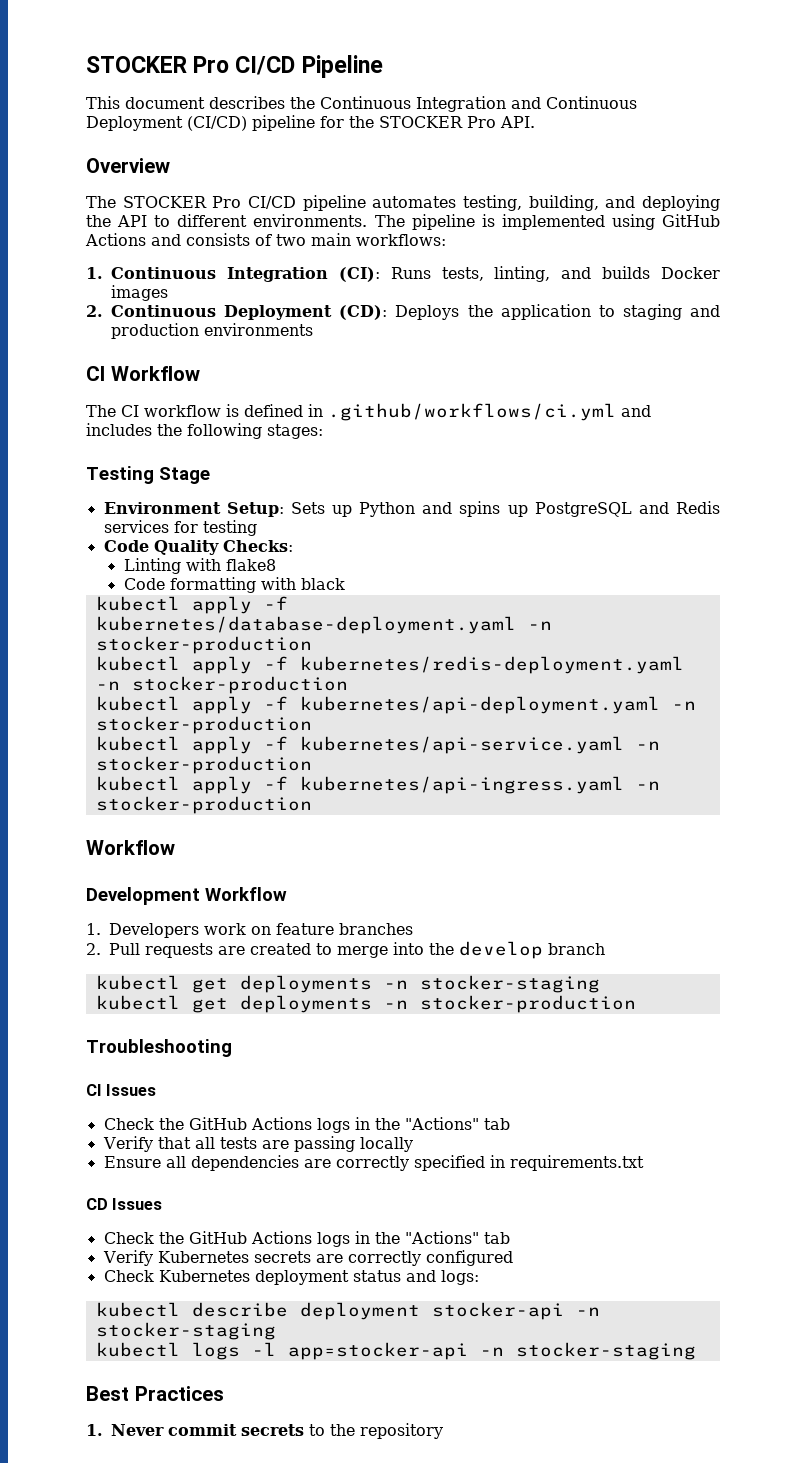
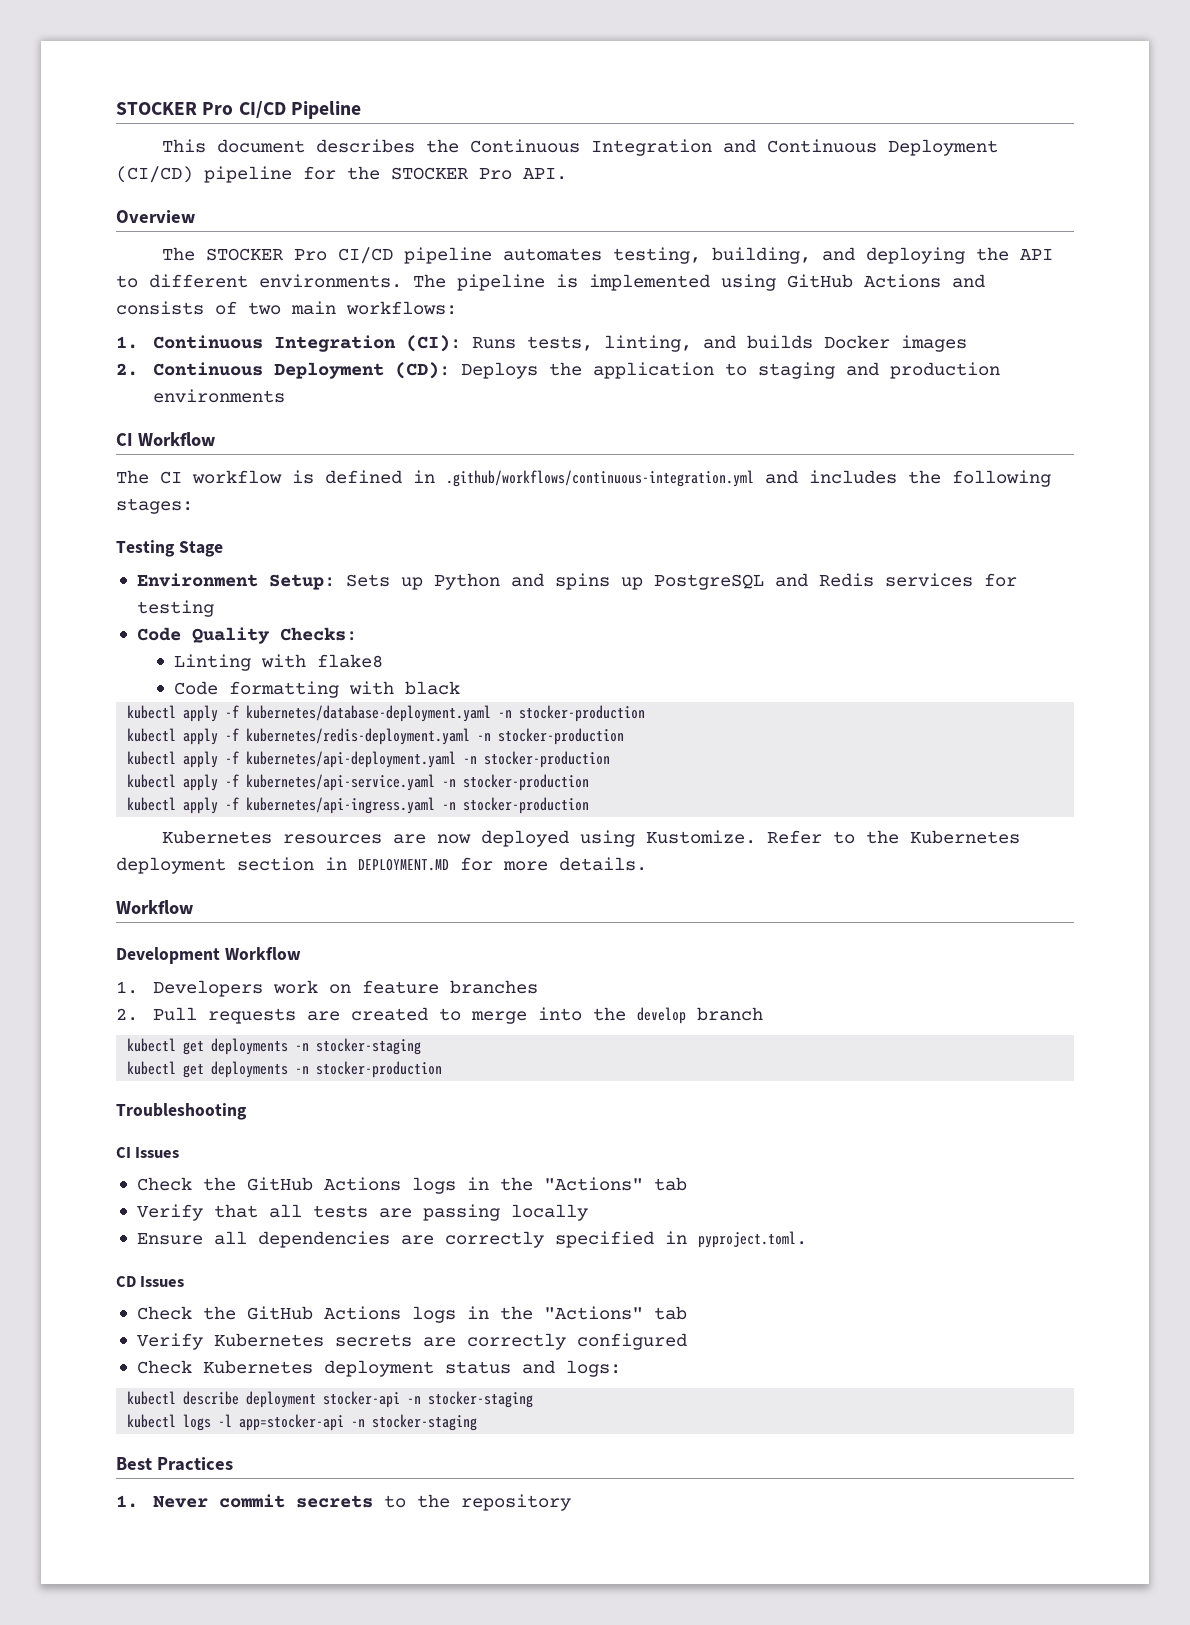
- The CI workflow is defined in .github/workflows/ci.yml and includes the following stages:
+ The CI workflow is defined in .github/workflows/continuous-integration.yml and includes the following stages:
+ Kubernetes resources are now deployed using Kustomize. Refer to the Kubernetes deployment section in DEPLOYMENT.MD for more details.
- Ensure all dependencies are correctly specified in requirements.txt
+ Ensure all dependencies are correctly specified in pyproject.toml.

